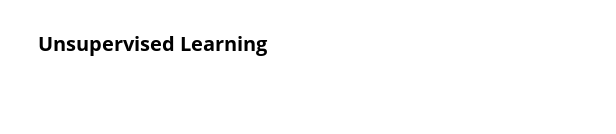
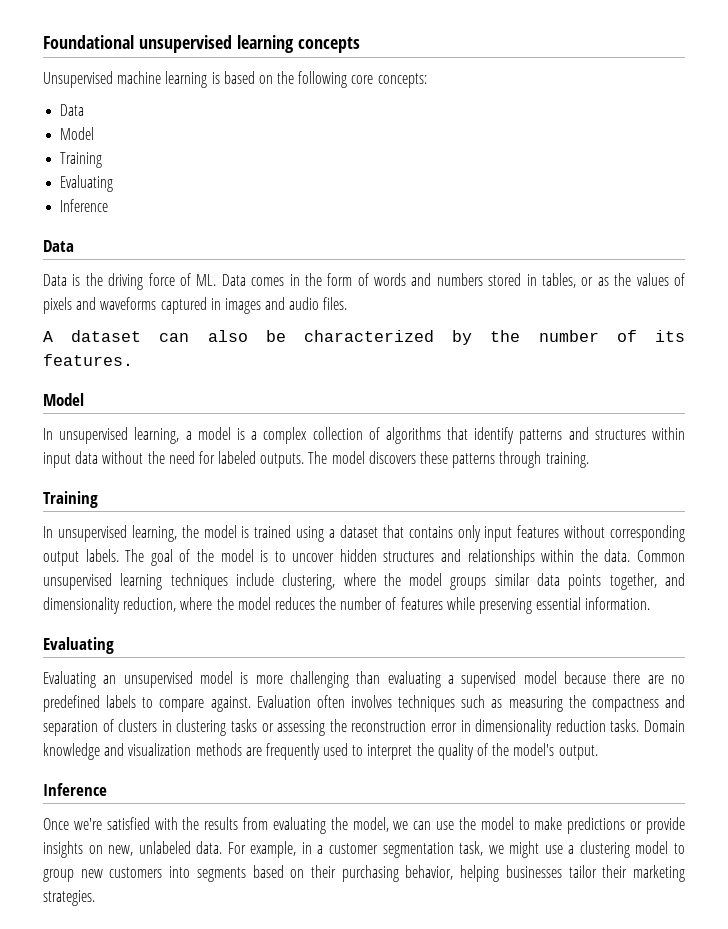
- Unsupervised Learning
+ Foundational unsupervised learning concepts
+ Unsupervised machine learning is based on the following core concepts:
+ Data
+ Model
+ Training
+ Evaluating
+ Inference
+ Data
+ Data is the driving force of ML. Data comes in the form of words and numbers stored in tables, or as the values of pixels and waveforms captured in images and audio files.
+ A dataset can also be characterized by the number of its features.
+ Model
+ In unsupervised learning, a model is a complex collection of algorithms that identify patterns and structures within input data without the need for labeled outputs. The model discovers these patterns through training.
+ Training
+ In unsupervised learning, the model is trained using a dataset that contains only input features without corresponding output labels. The goal of the model is to uncover hidden structures and relationships within the data. Common unsupervised learning techniques include clustering, where the model groups similar data points together, and dimensionality reduction, where the model reduces the number of features while preserving essential information.
+ Evaluating
+ Evaluating an unsupervised model is more challenging than evaluating a supervised model because there are no predefined labels to compare against. Evaluation often involves techniques such as measuring the compactness and separation of clusters in clustering tasks or assessing the reconstruction error in dimensionality reduction tasks. Domain knowledge and visualization methods are frequently used to interpret the quality of the model's output.
+ Inference
+ Once we're satisfied with the results from evaluating the model, we can use the model to make predictions or provide insights on new, unlabeled data. For example, in a customer segmentation task, we might use a clustering model to group new customers into segments based on their purchasing behavior, helping businesses tailor their marketing strategies.

